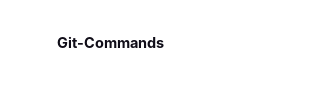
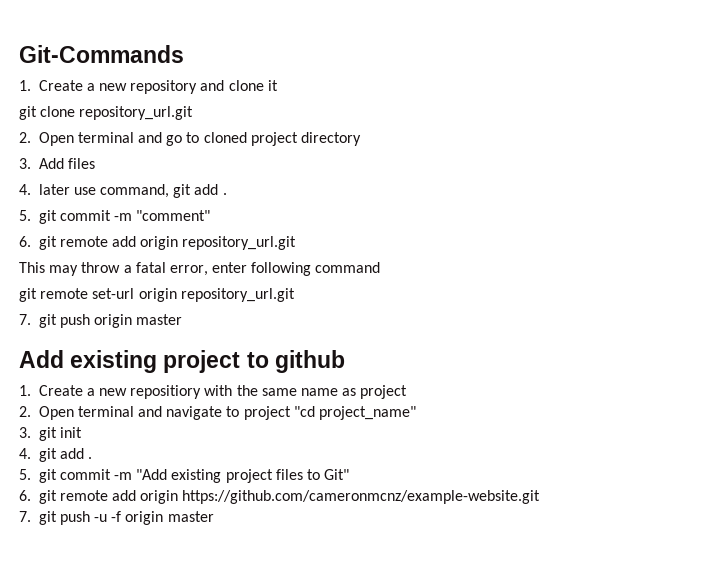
+ 1. Create a new repository and clone it
+ git clone repository_url.git
+ 2. Open terminal and go to cloned project directory
+ 3. Add files
+ 4. later use command, git add .
+ 5. git commit -m "comment"
+ 6. git remote add origin repository_url.git
+ This may throw a fatal error, enter following command
+ git remote set-url origin repository_url.git
+ 7. git push origin master
+ Add existing project to github
+ 1. Create a new repositiory with the same name as project
+ 2. Open terminal and navigate to project "cd project_name"
+ 3. git init
+ 4. git add .
+ 5. git commit -m "Add existing project files to Git"
+ 6. git remote add origin https://github.com/cameronmcnz/example-website.git
+ 7. git push -u -f origin master

